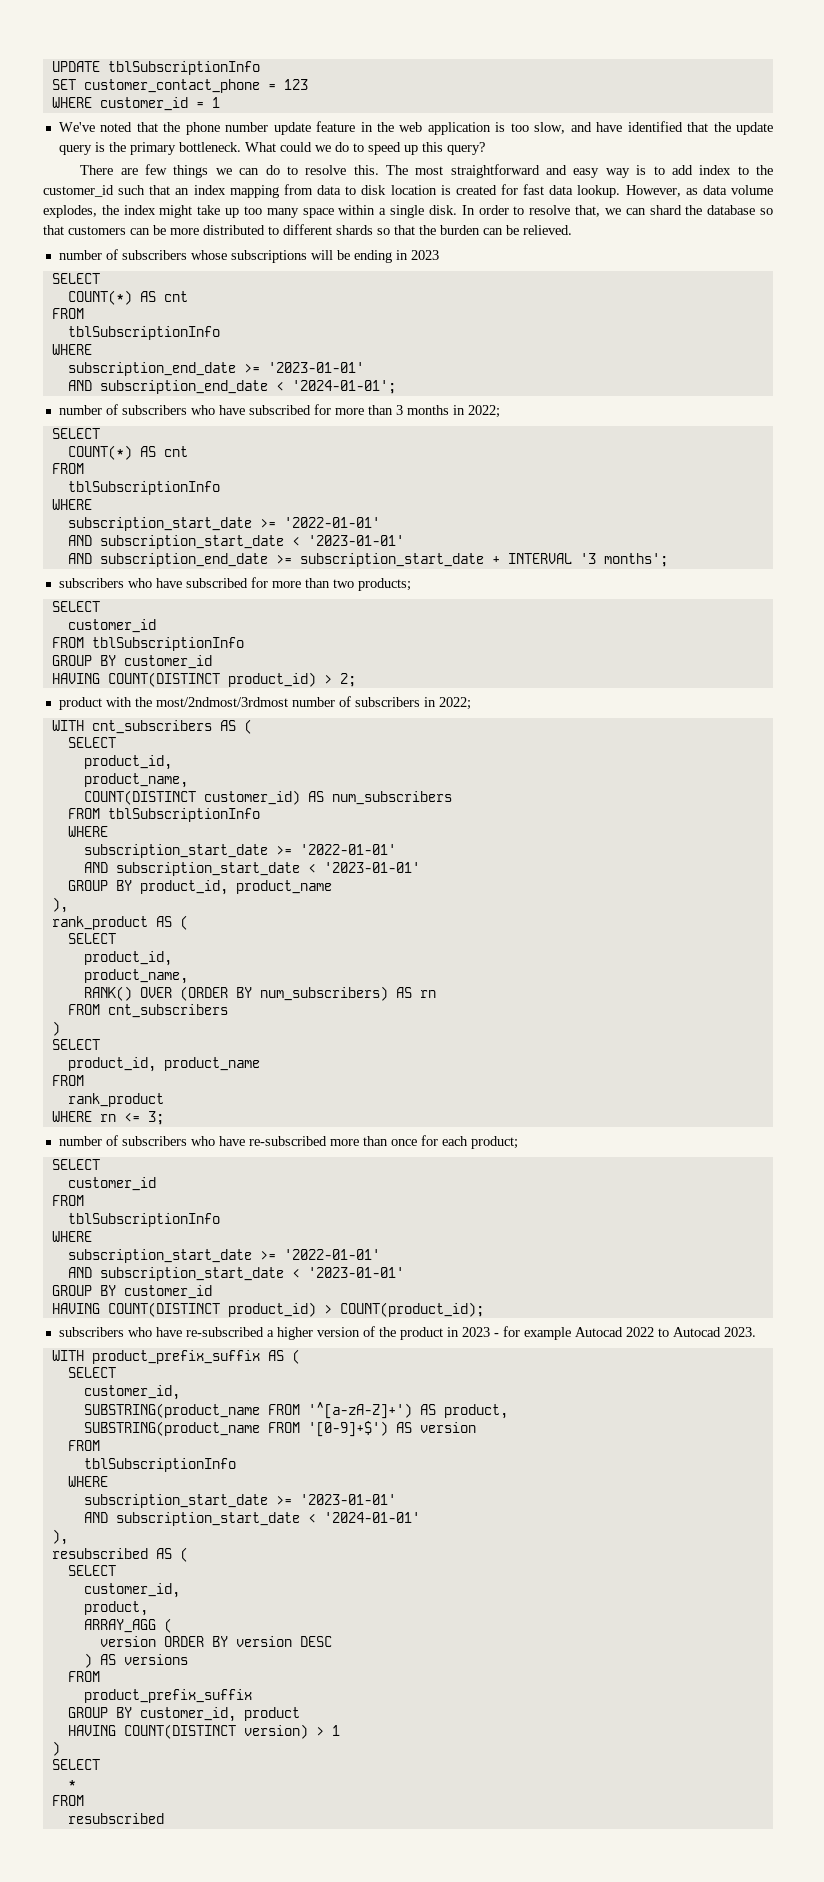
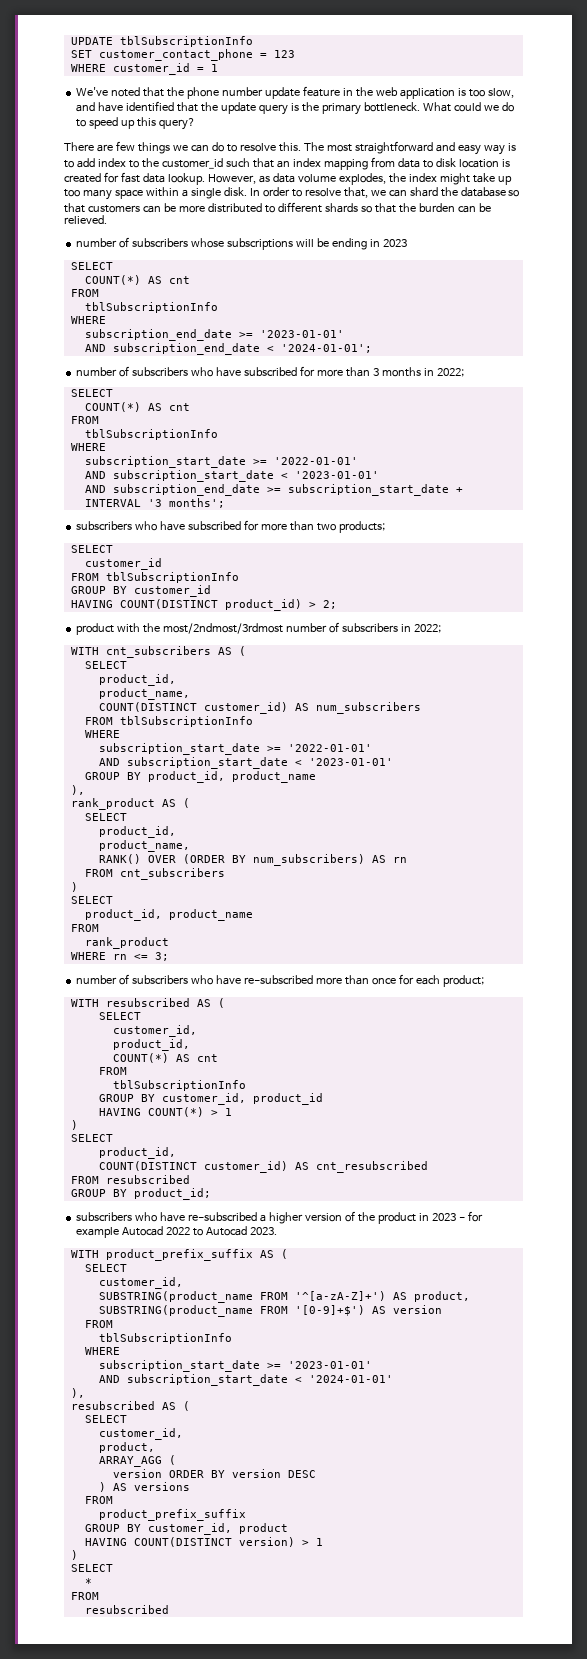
  number of subscribers who have re-subscribed more than once for each product;
+ WITH resubscribed AS (
  SELECT
- customer_id
+ customer_id,
+ product_id,
+ COUNT(*) AS cnt
  FROM
  tblSubscriptionInfo
- WHERE
- subscription_start_date >= '2022-01-01'
- AND subscription_start_date < '2023-01-01'
- GROUP BY customer_id
- HAVING COUNT(DISTINCT product_id) > COUNT(product_id);
+ GROUP BY customer_id, product_id
+ HAVING COUNT(*) > 1
+ )
+ SELECT
+ product_id,
+ COUNT(DISTINCT customer_id) AS cnt_resubscribed
+ FROM resubscribed
+ GROUP BY product_id;

